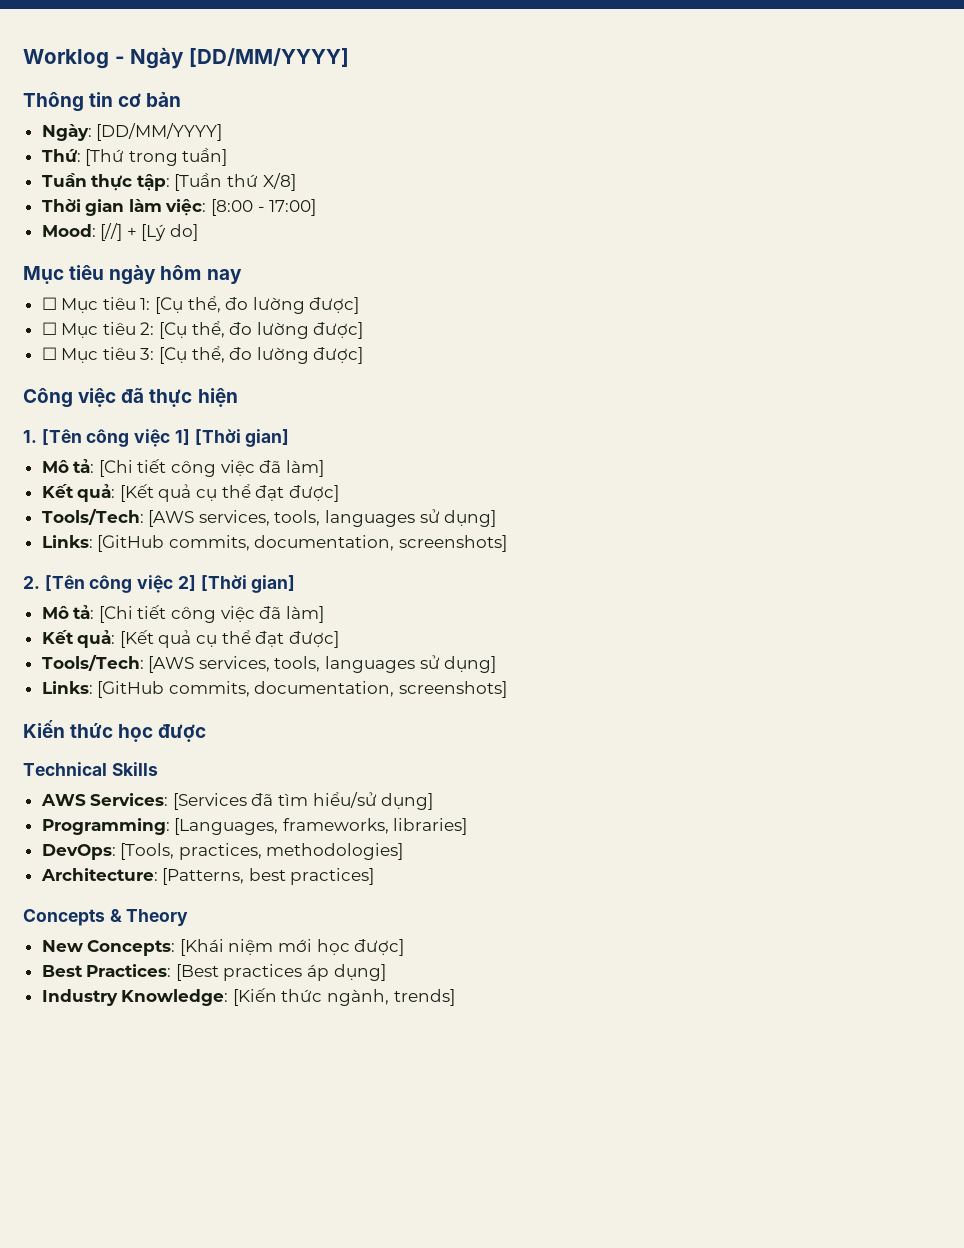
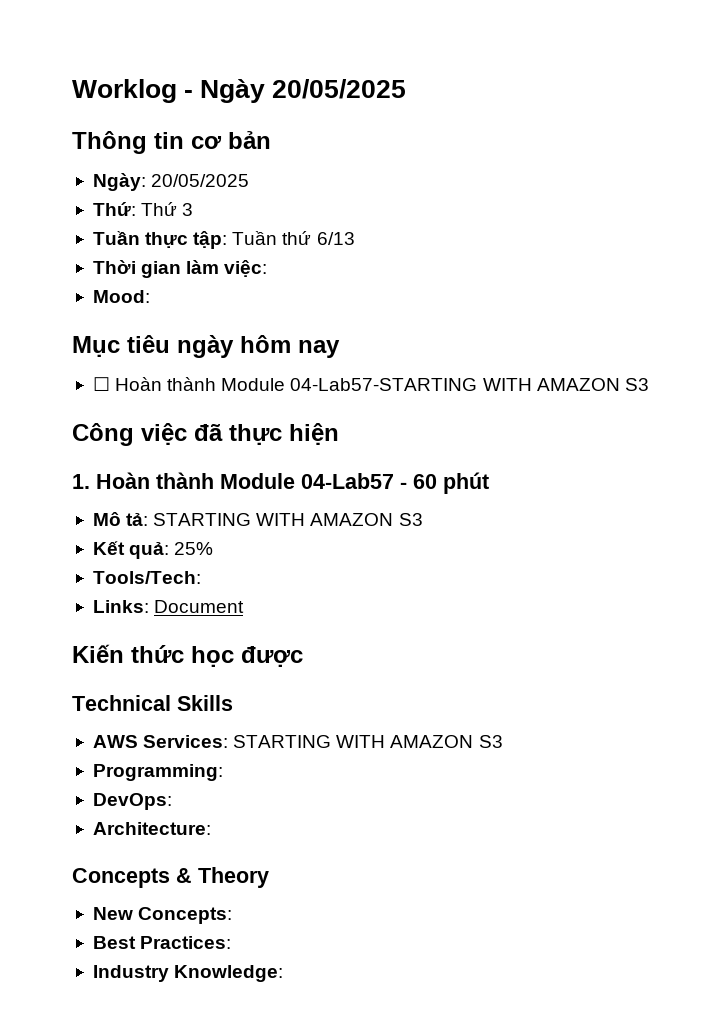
- Worklog - Ngày [DD/MM/YYYY]
+ Worklog - Ngày 20/05/2025
- Ngày: [DD/MM/YYYY]
+ Ngày: 20/05/2025
- Thứ: [Thứ trong tuần]
+ Thứ: Thứ 3
- Tuần thực tập: [Tuần thứ X/8]
+ Tuần thực tập: Tuần thứ 6/13
- Thời gian làm việc: [8:00 - 17:00]
- Mood: [//] + [Lý do]
+ Thời gian làm việc:
+ Mood:
- ☐ Mục tiêu 1: [Cụ thể, đo lường được]
- ☐ Mục tiêu 2: [Cụ thể, đo lường được]
- ☐ Mục tiêu 3: [Cụ thể, đo lường được]
+ ☐ Hoàn thành Module 04-Lab57-STARTING WITH AMAZON S3
- 1. [Tên công việc 1] [Thời gian]
- Mô tả: [Chi tiết công việc đã làm]
- Kết quả: [Kết quả cụ thể đạt được]
- Tools/Tech: [AWS services, tools, languages sử dụng]
- Links: [GitHub commits, documentation, screenshots]
- 2. [Tên công việc 2] [Thời gian]
- Mô tả: [Chi tiết công việc đã làm]
- Kết quả: [Kết quả cụ thể đạt được]
- Tools/Tech: [AWS services, tools, languages sử dụng]
- Links: [GitHub commits, documentation, screenshots]
+ 1. Hoàn thành Module 04-Lab57 - 60 phút
+ Mô tả: STARTING WITH AMAZON S3
+ Kết quả: 25%
+ Tools/Tech:
+ Links: Document
- AWS Services: [Services đã tìm hiểu/sử dụng]
- Programming: [Languages, frameworks, libraries]
- DevOps: [Tools, practices, methodologies]
- Architecture: [Patterns, best practices]
+ AWS Services: STARTING WITH AMAZON S3
+ Programming:
+ DevOps:
+ Architecture:
- New Concepts: [Khái niệm mới học được]
- Best Practices: [Best practices áp dụng]
- Industry Knowledge: [Kiến thức ngành, trends]
+ New Concepts:
+ Best Practices:
+ Industry Knowledge:

